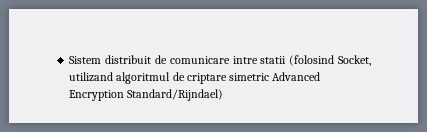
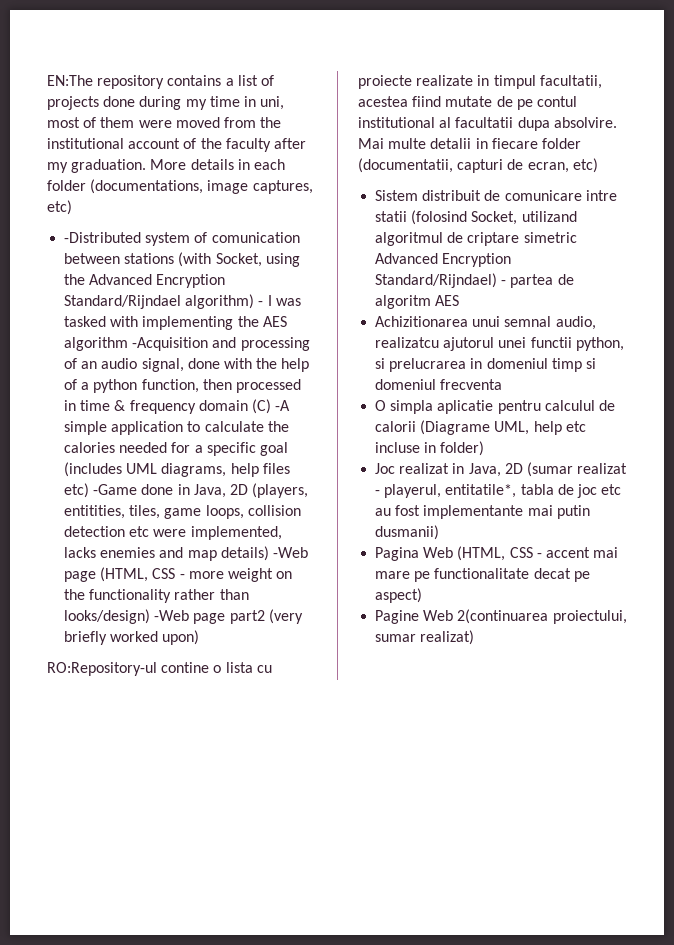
+ EN:The repository contains a list of projects done during my time in uni, most of them were moved from the institutional account of the faculty after my graduation. More details in each folder (documentations, image captures, etc)
+ -Distributed system of comunication between stations (with Socket, using the Advanced Encryption Standard/Rijndael algorithm) - I was tasked with implementing the AES algorithm -Acquisition and processing of an audio signal, done with the help of a python function, then processed in time & frequency domain (C) -A simple application to calculate the calories needed for a specific goal (includes UML diagrams, help files etc) -Game done in Java, 2D (players, entitities, tiles, game loops, collision detection etc were implemented, lacks enemies and map details) -Web page (HTML, CSS - more weight on the functionality rather than looks/design) -Web page part2 (very briefly worked upon)
+ RO:Repository-ul contine o lista cu proiecte realizate in timpul facultatii, acestea fiind mutate de pe contul institutional al facultatii dupa absolvire. Mai multe detalii in fiecare folder (documentatii, capturi de ecran, etc)
- Sistem distribuit de comunicare intre statii (folosind Socket, utilizand algoritmul de criptare simetric Advanced Encryption Standard/Rijndael)
+ Sistem distribuit de comunicare intre statii (folosind Socket, utilizand algoritmul de criptare simetric Advanced Encryption Standard/Rijndael) - partea de algoritm AES
+ Achizitionarea unui semnal audio, realizatcu ajutorul unei functii python, si prelucrarea in domeniul timp si domeniul frecventa
+ O simpla aplicatie pentru calculul de calorii (Diagrame UML, help etc incluse in folder)
+ Joc realizat in Java, 2D (sumar realizat - playerul, entitatile*, tabla de joc etc au fost implementante mai putin dusmanii)
+ Pagina Web (HTML, CSS - accent mai mare pe functionalitate decat pe aspect)
+ Pagine Web 2(continuarea proiectului, sumar realizat)

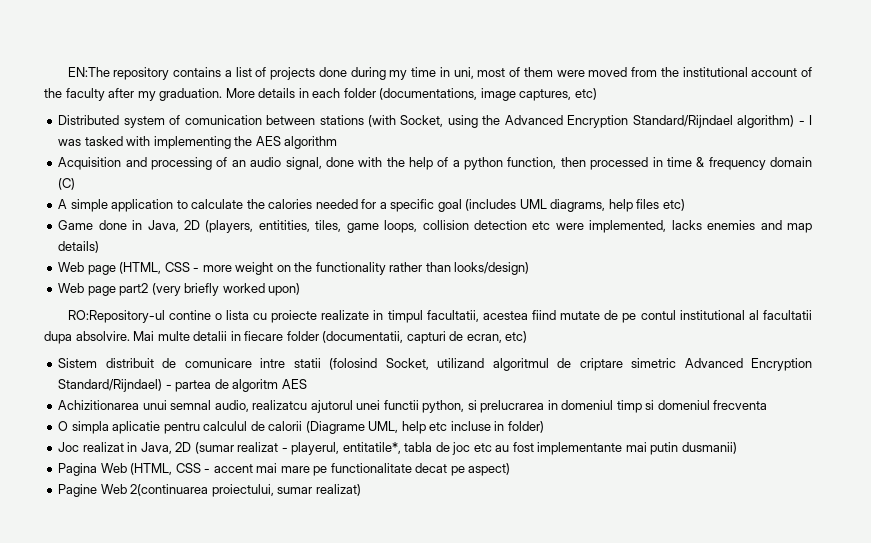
- -Distributed system of comunication between stations (with Socket, using the Advanced Encryption Standard/Rijndael algorithm) - I was tasked with implementing the AES algorithm -Acquisition and processing of an audio signal, done with the help of a python function, then processed in time & frequency domain (C) -A simple application to calculate the calories needed for a specific goal (includes UML diagrams, help files etc) -Game done in Java, 2D (players, entitities, tiles, game loops, collision detection etc were implemented, lacks enemies and map details) -Web page (HTML, CSS - more weight on the functionality rather than looks/design) -Web page part2 (very briefly worked upon)
+ Distributed system of comunication between stations (with Socket, using the Advanced Encryption Standard/Rijndael algorithm) - I was tasked with implementing the AES algorithm
+ Acquisition and processing of an audio signal, done with the help of a python function, then processed in time & frequency domain (C)
+ A simple application to calculate the calories needed for a specific goal (includes UML diagrams, help files etc)
+ Game done in Java, 2D (players, entitities, tiles, game loops, collision detection etc were implemented, lacks enemies and map details)
+ Web page (HTML, CSS - more weight on the functionality rather than looks/design)
+ Web page part2 (very briefly worked upon)

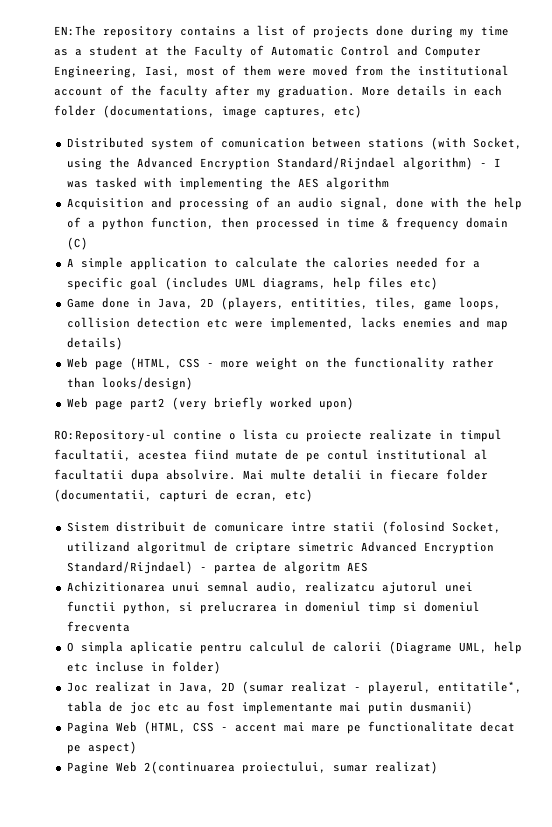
- EN:The repository contains a list of projects done during my time in uni, most of them were moved from the institutional account of the faculty after my graduation.
+ EN:The repository contains a list of projects done during my time as a student at the Faculty of Automatic Control and Computer Engineering, Iasi, most of them were moved from the institutional account of the faculty after my graduation.

